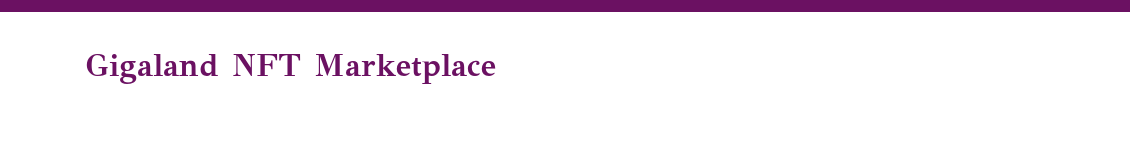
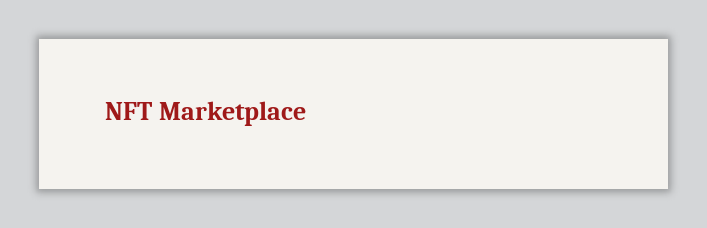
- Gigaland NFT Marketplace
+ NFT Marketplace

